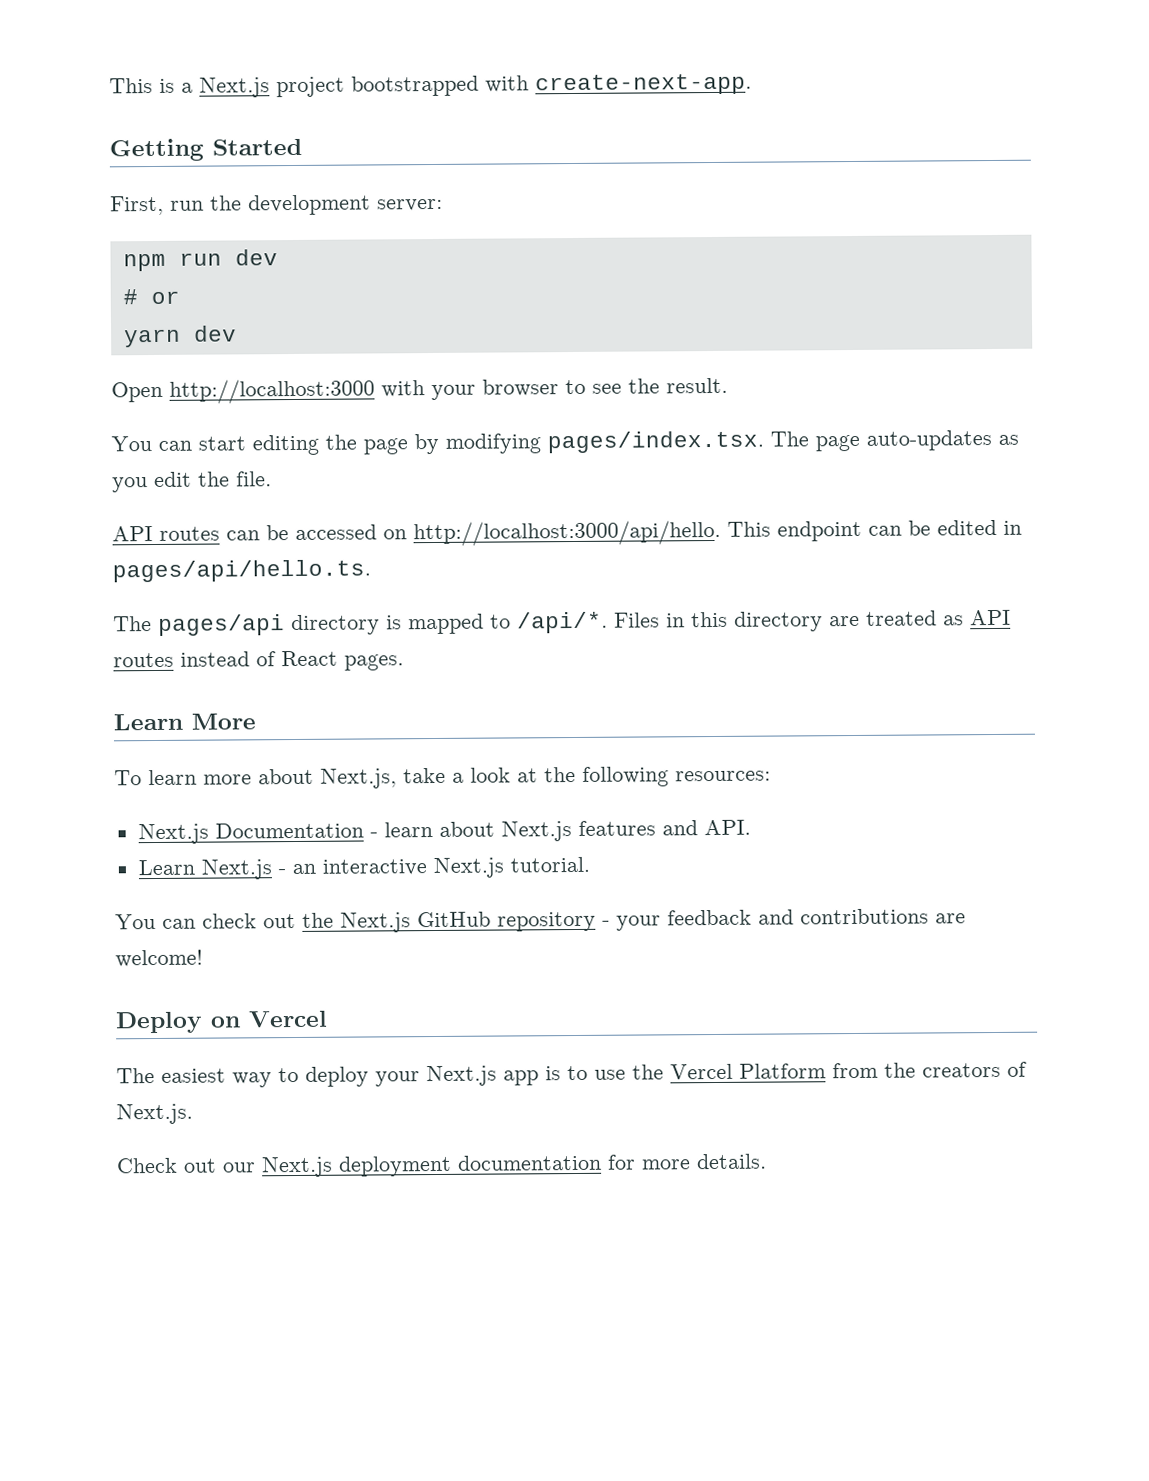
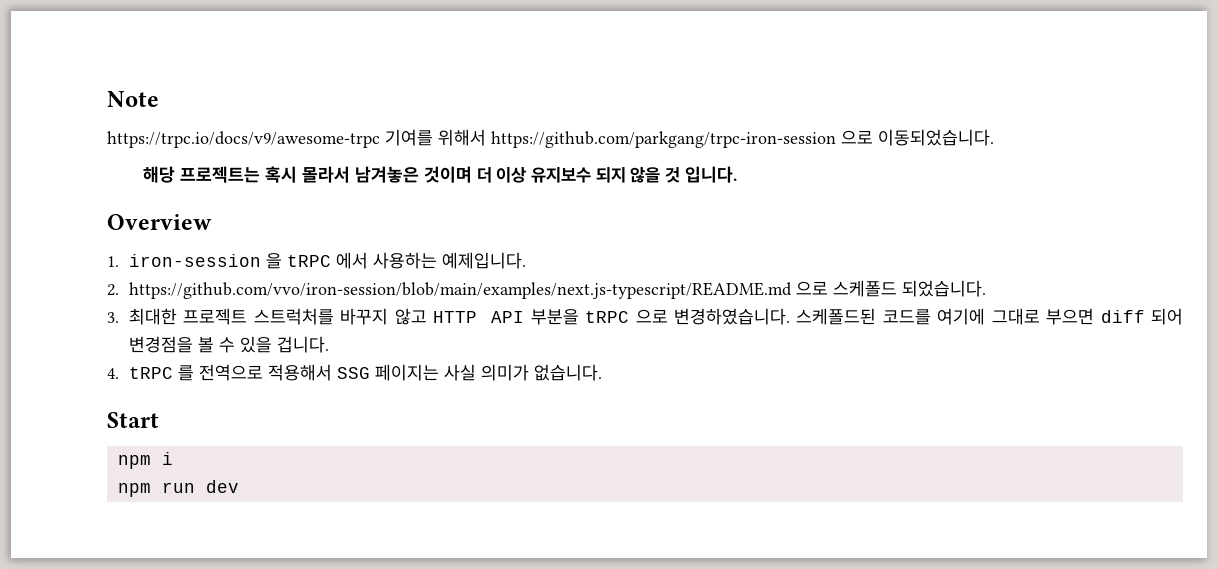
- This is a Next.js project bootstrapped with create-next-app.
- Getting Started
- First, run the development server:
+ Note
+ https://trpc.io/docs/v9/awesome-trpc 기여를 위해서 https://github.com/parkgang/trpc-iron-session 으로 이동되었습니다.
+ 해당 프로젝트는 혹시 몰라서 남겨놓은 것이며 더 이상 유지보수 되지 않을 것 입니다.
+ Overview
+ 1. iron-session 을 tRPC 에서 사용하는 예제입니다.
+ 2. https://github.com/vvo/iron-session/blob/main/examples/next.js-typescript/README.md 으로 스케폴드 되었습니다.
+ 3. 최대한 프로젝트 스트럭처를 바꾸지 않고 HTTP API 부분을 tRPC 으로 변경하였습니다. 스케폴드된 코드를 여기에 그대로 부으면 diff 되어 변경점을 볼 수 있을 겁니다.
+ 4. tRPC 를 전역으로 적용해서 SSG 페이지는 사실 의미가 없습니다.
+ Start
+ npm i
  npm run dev
- # or
- yarn dev
- Open http://localhost:3000 with your browser to see the result.
- You can start editing the page by modifying pages/index.tsx. The page auto-updates as you edit the file.
- API routes can be accessed on http://localhost:3000/api/hello. This endpoint can be edited in pages/api/hello.ts.
- The pages/api directory is mapped to /api/*. Files in this directory are treated as API routes instead of React pages.
- Learn More
- To learn more about Next.js, take a look at the following resources:
- Next.js Documentation - learn about Next.js features and API.
- Learn Next.js - an interactive Next.js tutorial.
- You can check out the Next.js GitHub repository - your feedback and contributions are welcome!
- Deploy on Vercel
- The easiest way to deploy your Next.js app is to use the Vercel Platform from the creators of Next.js.
- Check out our Next.js deployment documentation for more details.

